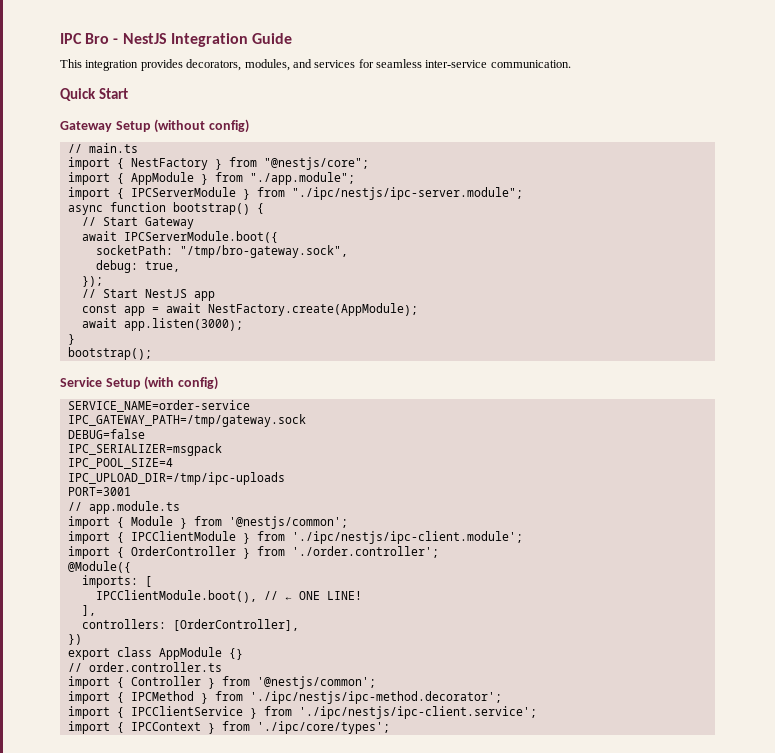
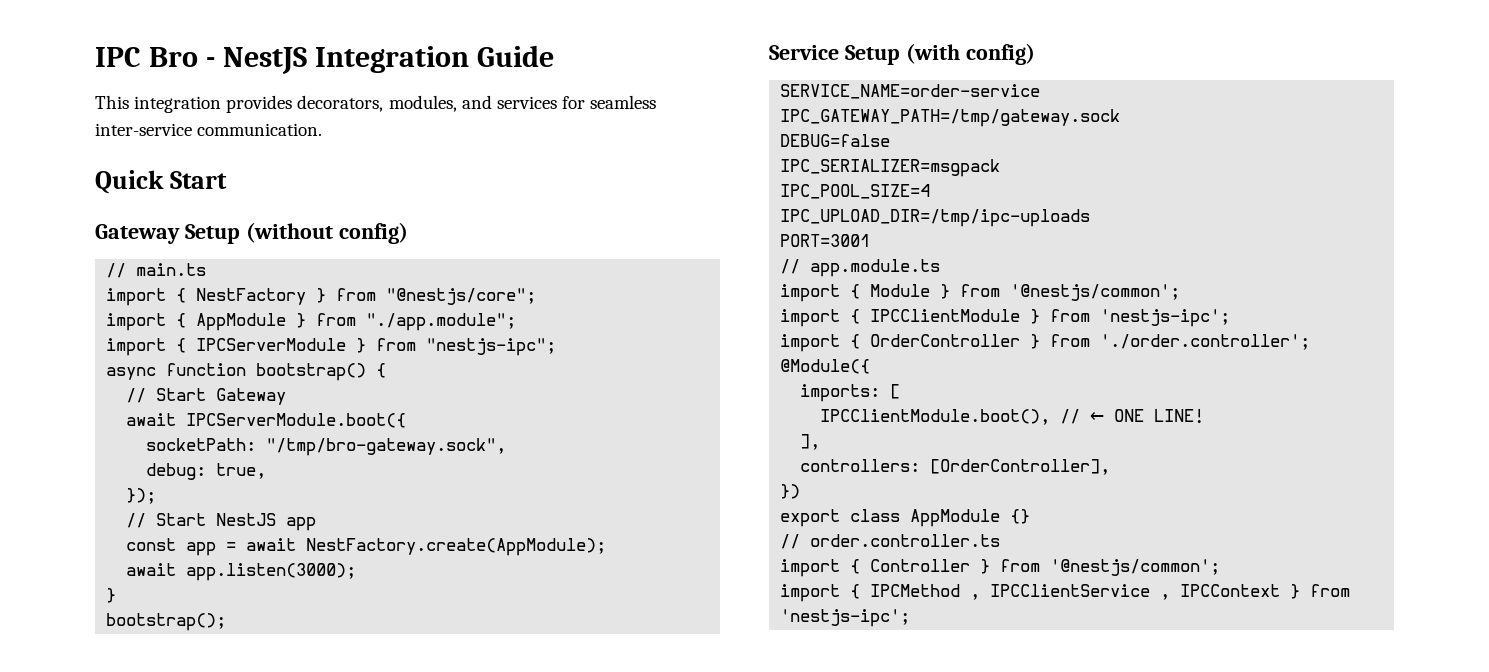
- import { IPCServerModule } from "./ipc/nestjs/ipc-server.module";
+ import { IPCServerModule } from "nestjs-ipc";
- import { IPCClientModule } from './ipc/nestjs/ipc-client.module';
+ import { IPCClientModule } from 'nestjs-ipc';
- import { IPCMethod } from './ipc/nestjs/ipc-method.decorator';
- import { IPCClientService } from './ipc/nestjs/ipc-client.service';
- import { IPCContext } from './ipc/core/types';
+ import { IPCMethod , IPCClientService , IPCContext } from 'nestjs-ipc';

